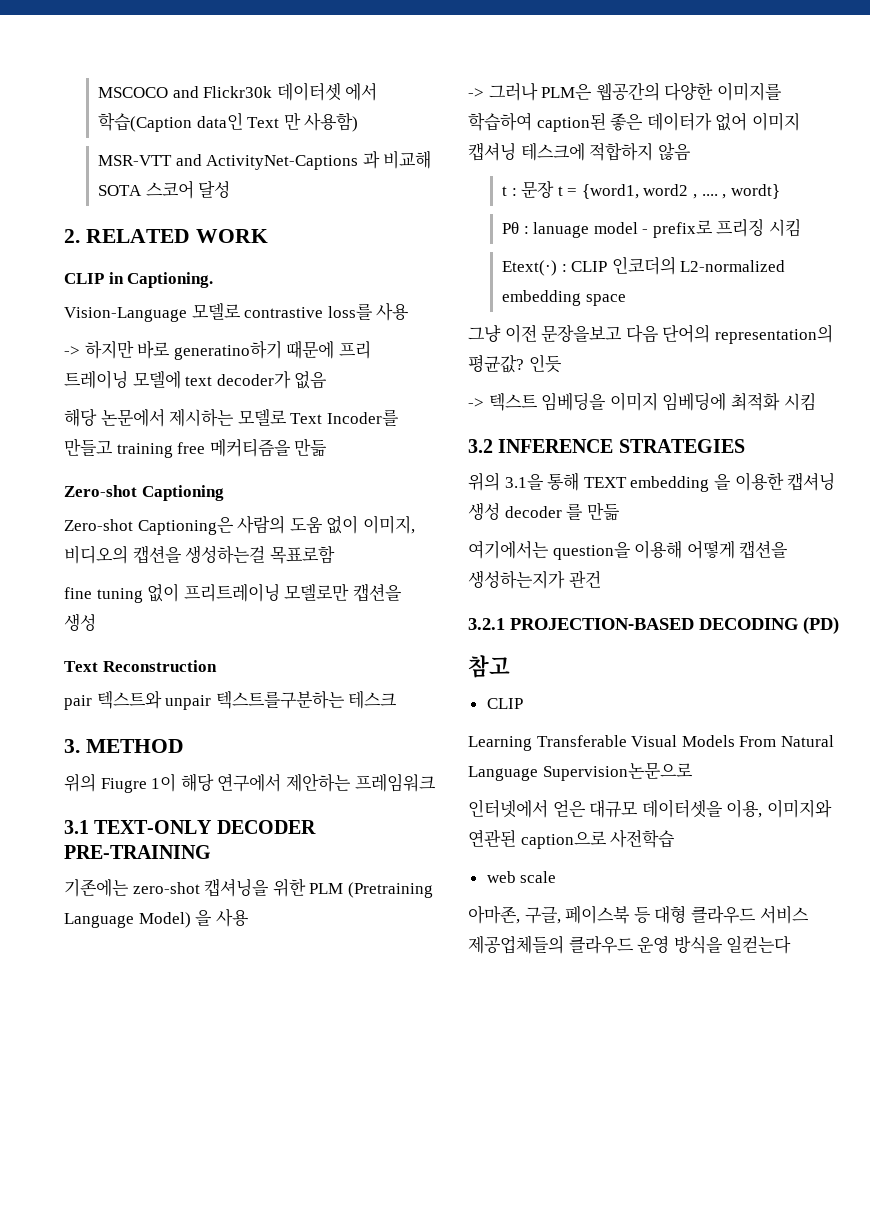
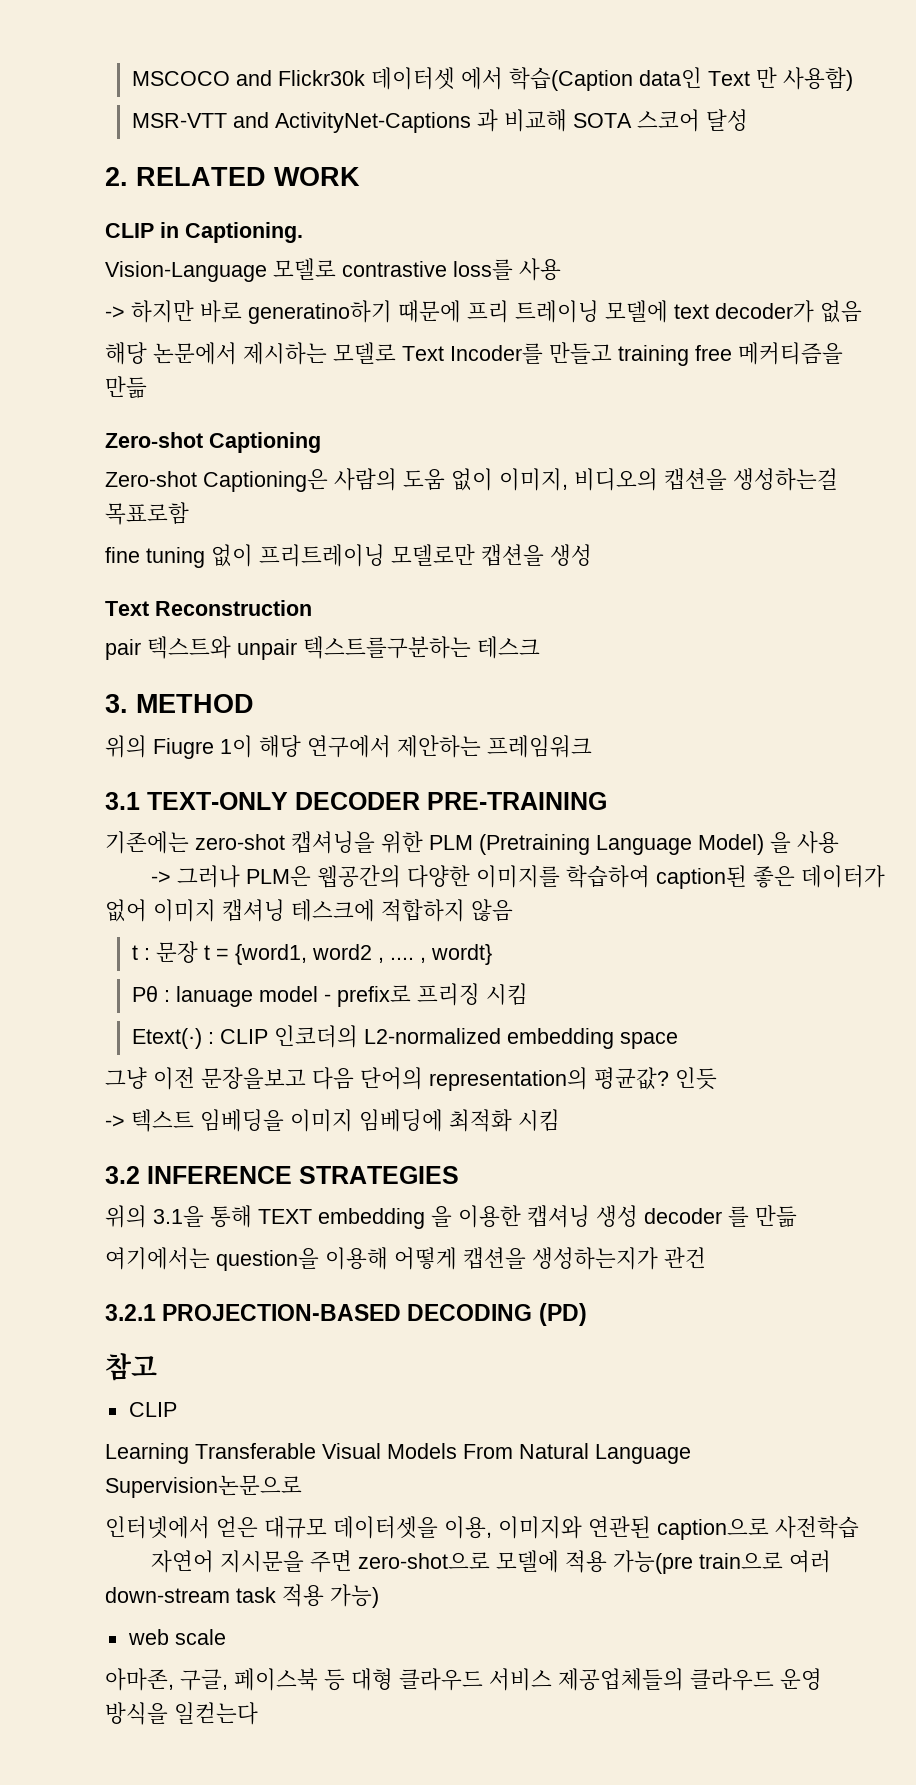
+ 자연어 지시문을 주면 zero-shot으로 모델에 적용 가능(pre train으로 여러 down-stream task 적용 가능)

